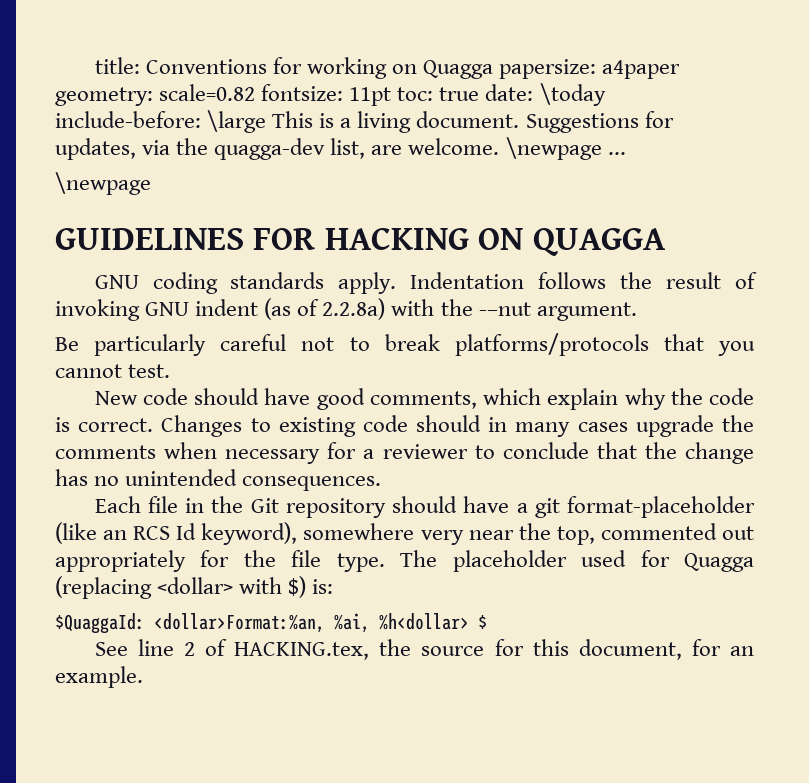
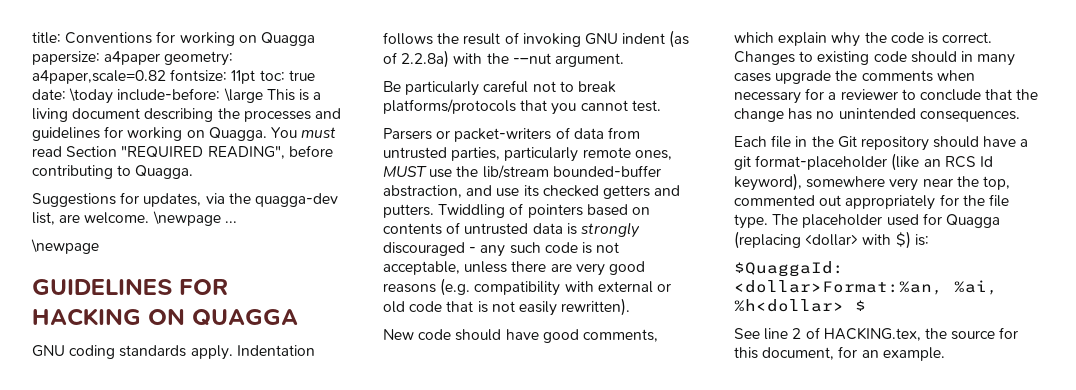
- title: Conventions for working on Quagga papersize: a4paper geometry: scale=0.82 fontsize: 11pt toc: true date: \today include-before: \large This is a living document. Suggestions for updates, via the quagga-dev list, are welcome.
+ title: Conventions for working on Quagga papersize: a4paper geometry: a4paper,scale=0.82 fontsize: 11pt toc: true date: \today include-before: \large This is a living document describing the processes and guidelines for working on Quagga. You must read Section "REQUIRED READING", before contributing to Quagga.
+ Suggestions for updates, via the quagga-dev list, are welcome.
+ Parsers or packet-writers of data from untrusted parties, particularly remote ones, MUST use the lib/stream bounded-buffer abstraction, and use its checked getters and putters. Twiddling of pointers based on contents of untrusted data is strongly discouraged - any such code is not acceptable, unless there are very good reasons (e.g. compatibility with external or old code that is not easily rewritten).

